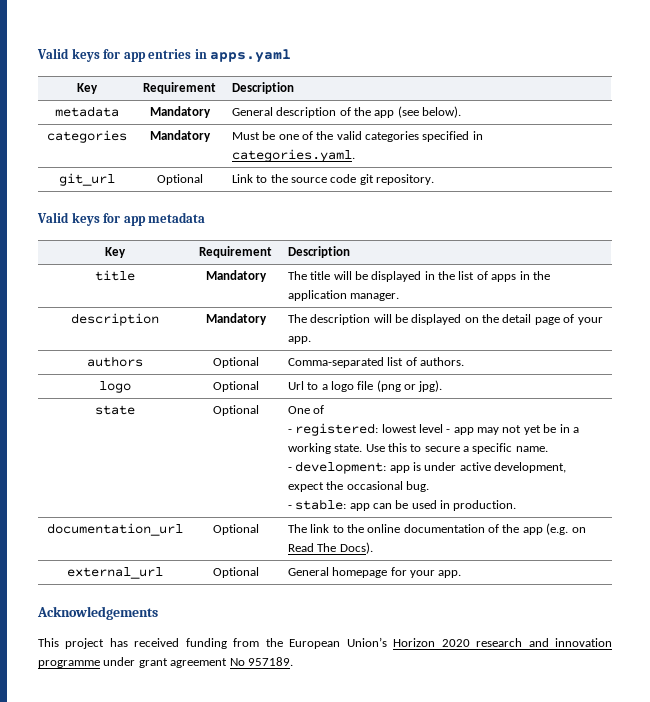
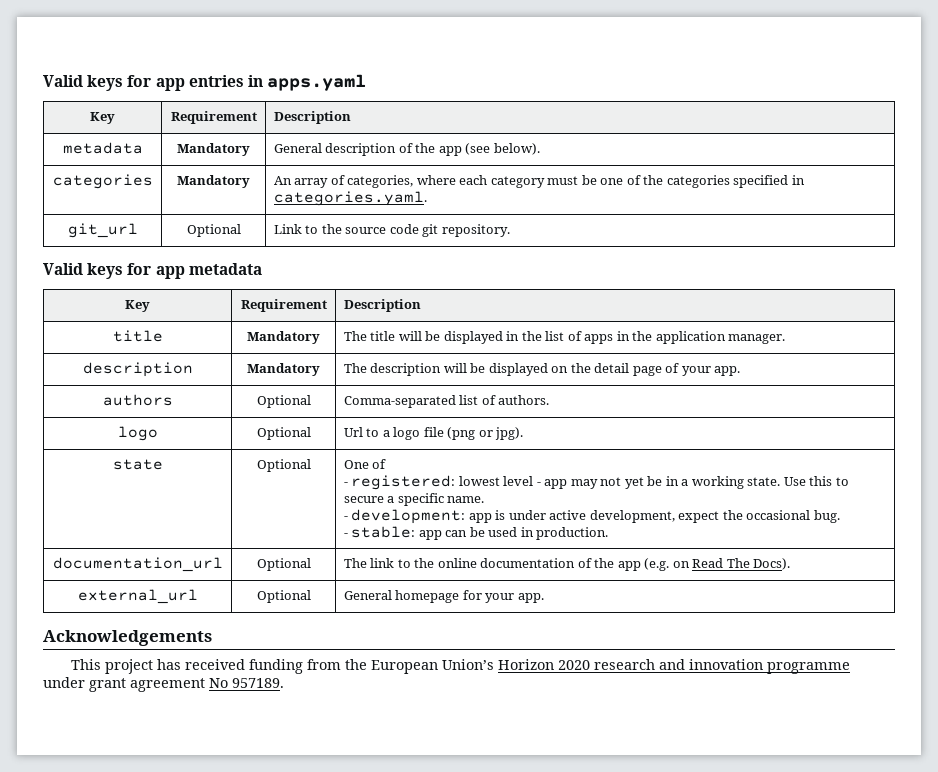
- categories | Mandatory | Must be one of the valid categories specified in categories.yaml.
+ categories | Mandatory | An array of categories, where each category must be one of the categories specified in categories.yaml.

